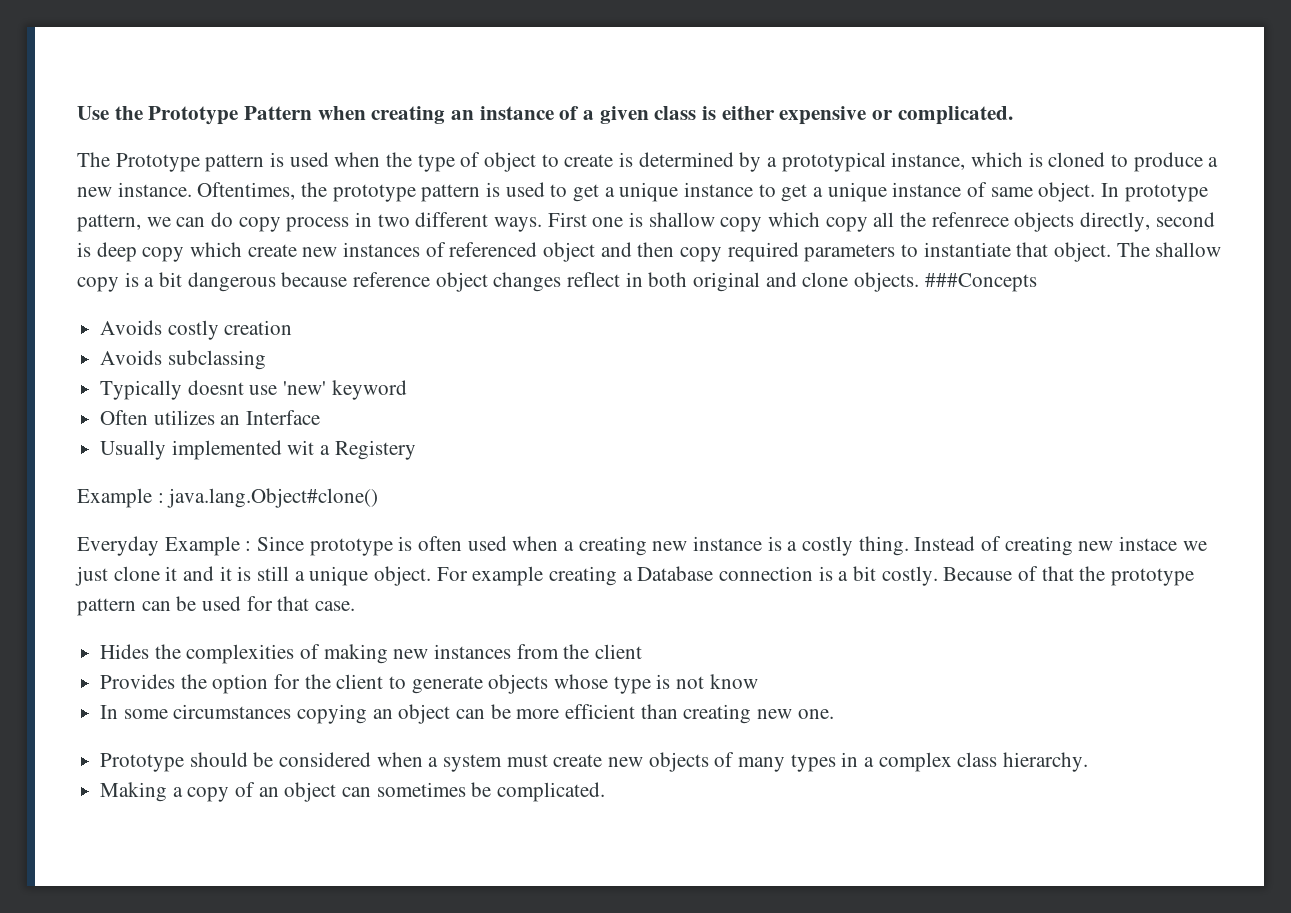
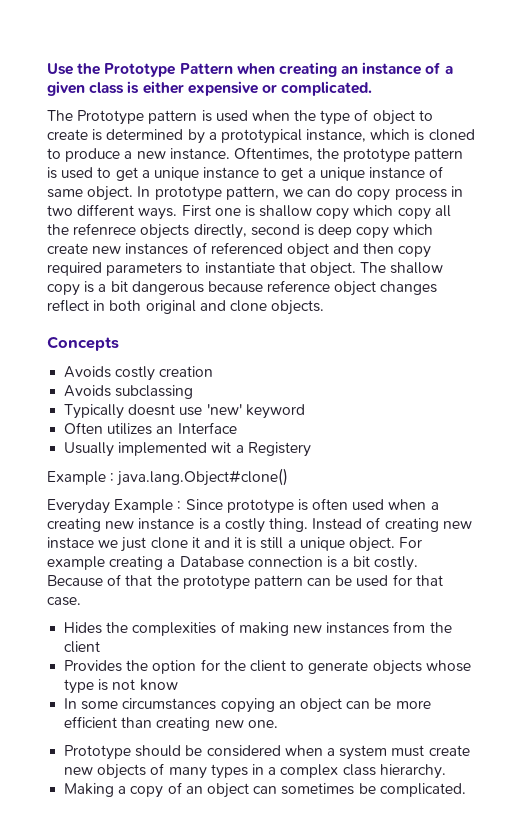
- The shallow copy is a bit dangerous because reference object changes reflect in both original and clone objects. ###Concepts
+ The shallow copy is a bit dangerous because reference object changes reflect in both original and clone objects.
+ Concepts

